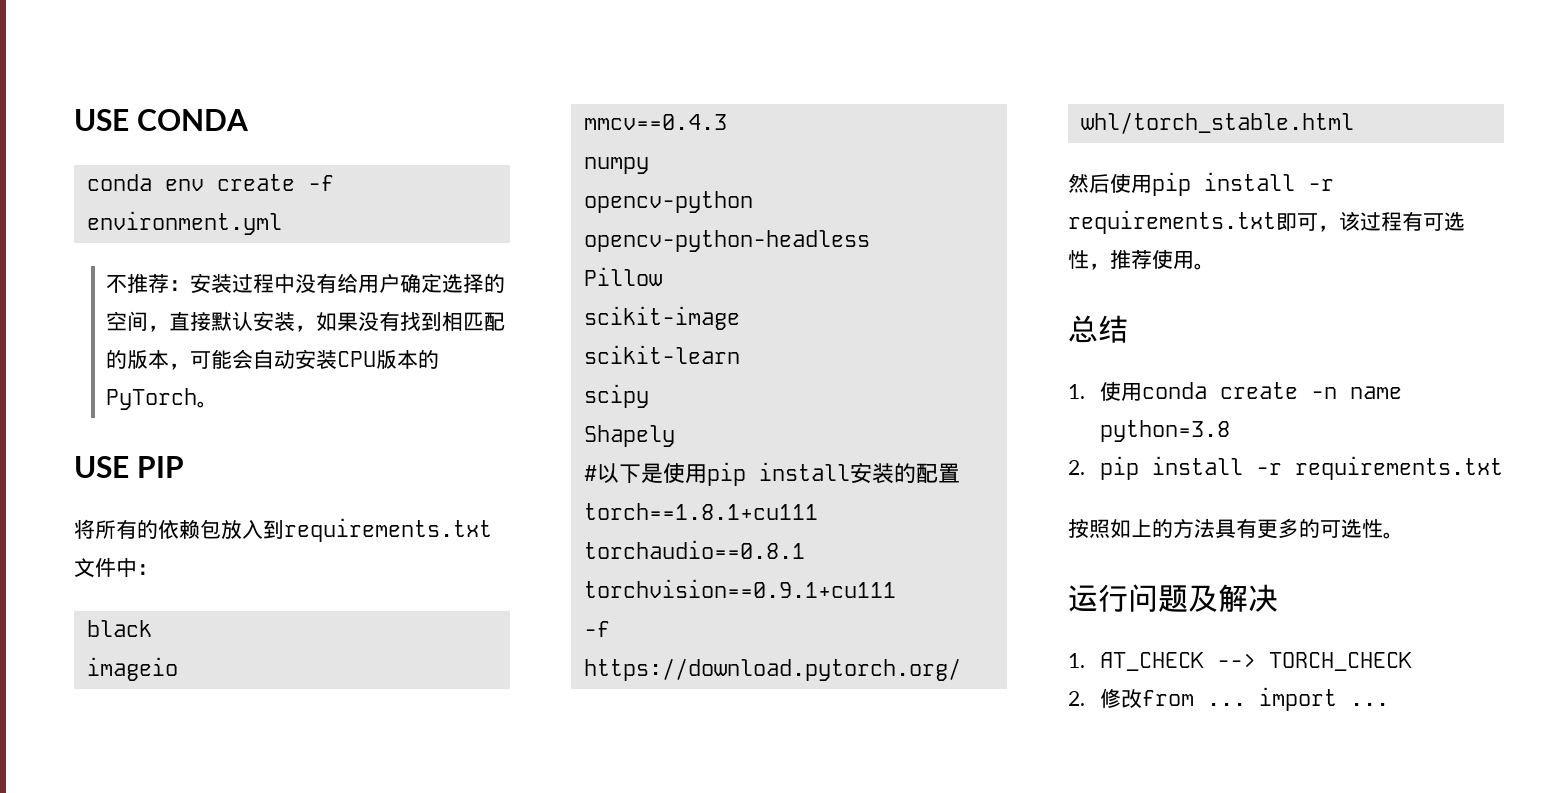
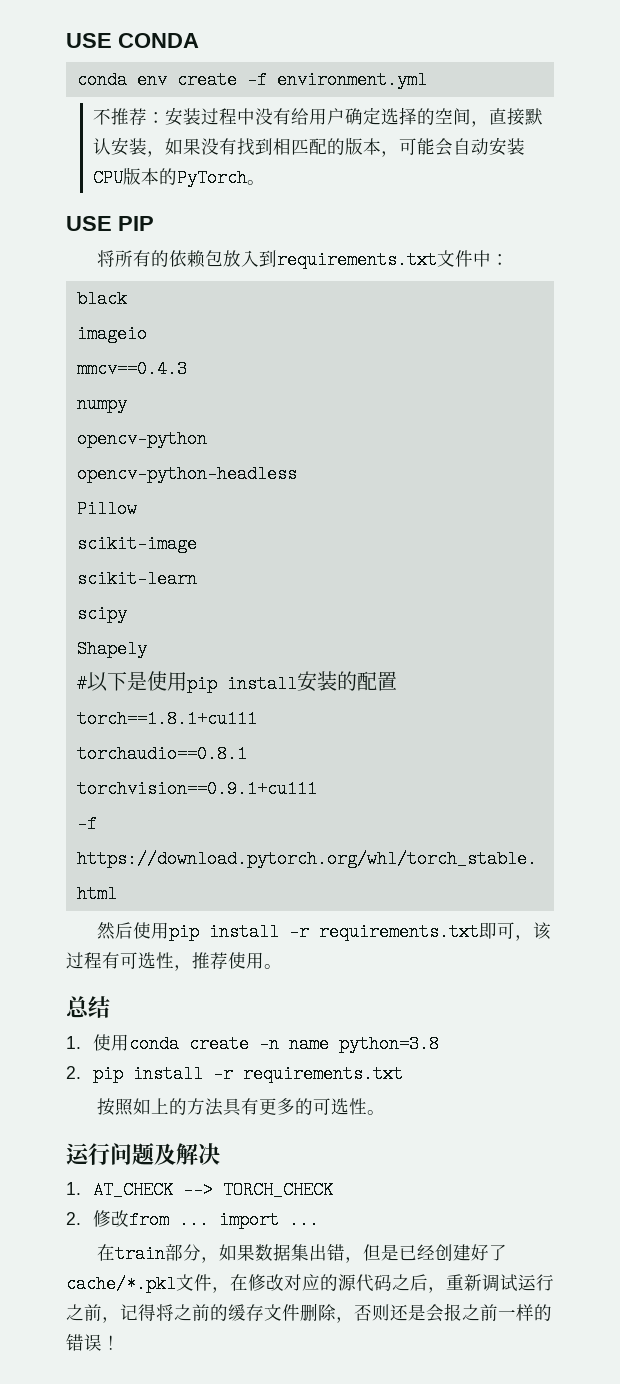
+ 在train部分，如果数据集出错，但是已经创建好了cache/*.pkl文件，在修改对应的源代码之后，重新调试运行之前，记得将之前的缓存文件删除，否则还是会报之前一样的错误！

